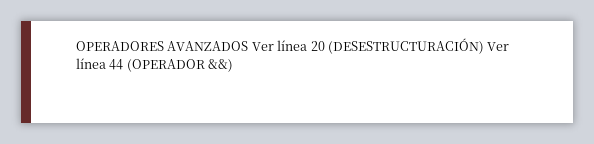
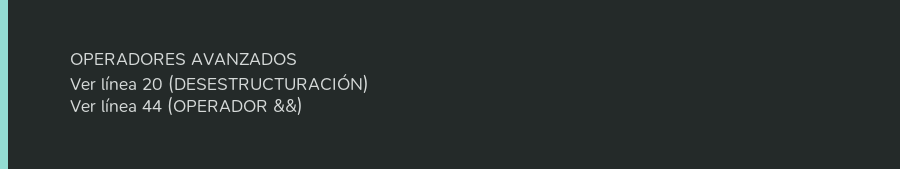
- OPERADORES AVANZADOS Ver línea 20 (DESESTRUCTURACIÓN) Ver línea 44 (OPERADOR &&)
+ OPERADORES AVANZADOS
+ Ver línea 20 (DESESTRUCTURACIÓN)
+ Ver línea 44 (OPERADOR &&)

